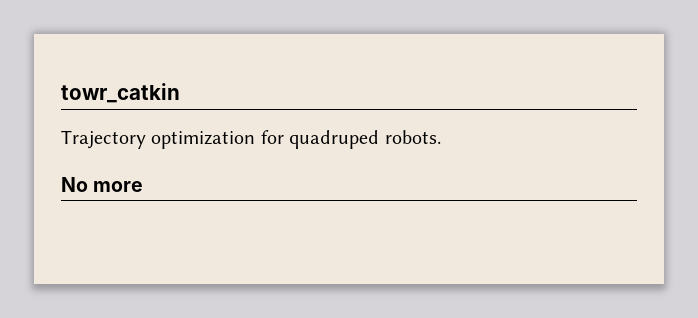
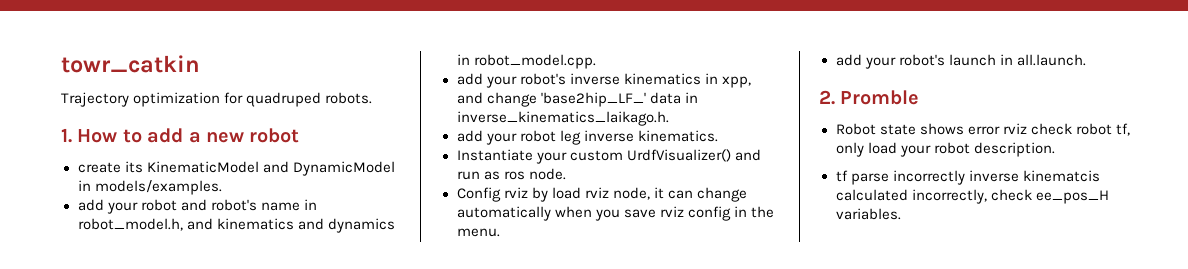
- No more
+ 1. How to add a new robot
+ create its KinematicModel and DynamicModel in models/examples.
+ add your robot and robot's name in robot_model.h, and kinematics and dynamics in robot_model.cpp.
+ add your robot's inverse kinematics in xpp, and change 'base2hip_LF_' data in inverse_kinematics_laikago.h.
+ add your robot leg inverse kinematics.
+ Instantiate your custom UrdfVisualizer() and run as ros node.
+ Config rviz by load rviz node, it can change automatically when you save rviz config in the menu.
+ add your robot's launch in all.launch.
+ 2. Promble
+ Robot state shows error rviz check robot tf, only load your robot description.
+ tf parse incorrectly inverse kinematcis calculated incorrectly, check ee_pos_H variables.

